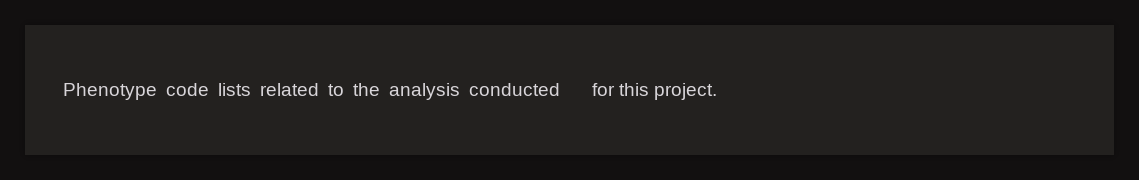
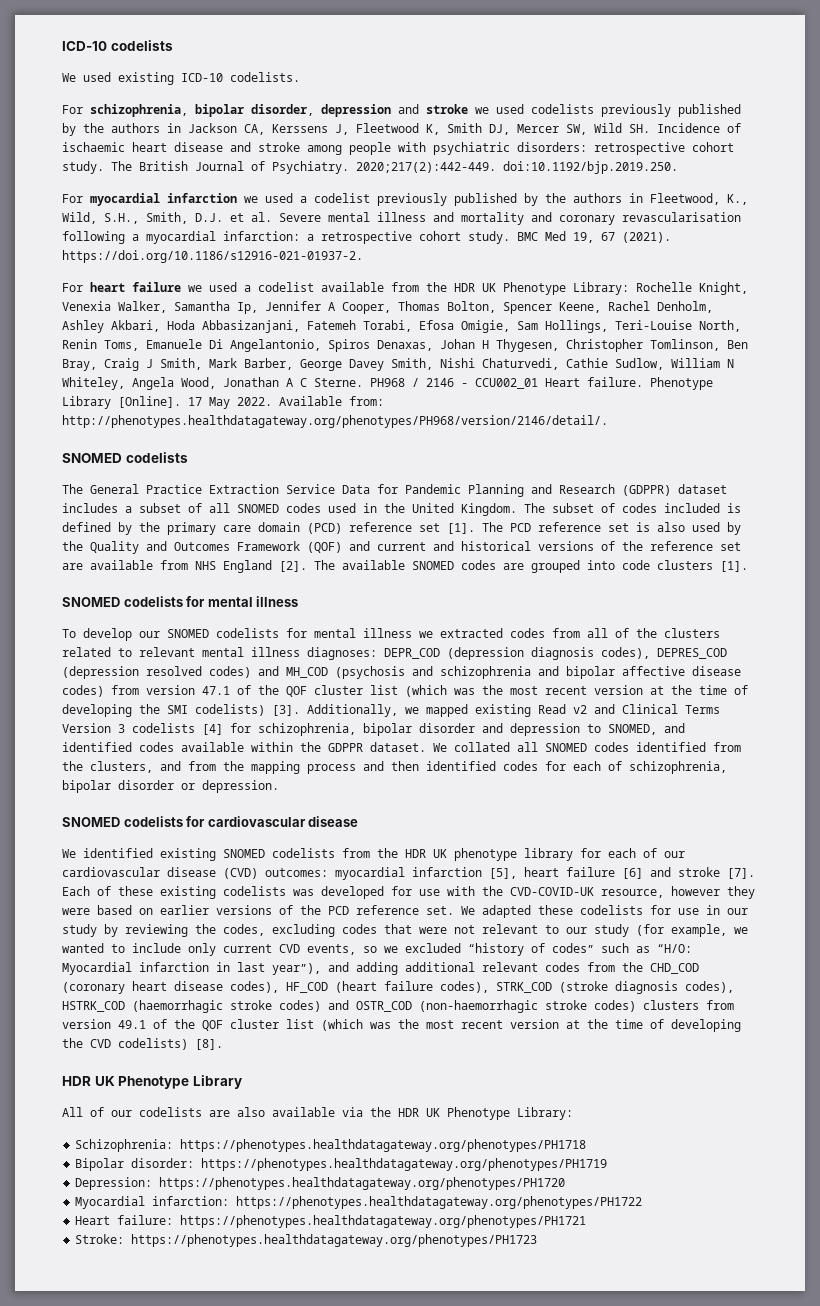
- Phenotype code lists related to the analysis conducted for this project.
+ ICD-10 codelists
+ We used existing ICD-10 codelists.
+ For schizophrenia, bipolar disorder, depression and stroke we used codelists previously published by the authors in Jackson CA, Kerssens J, Fleetwood K, Smith DJ, Mercer SW, Wild SH. Incidence of ischaemic heart disease and stroke among people with psychiatric disorders: retrospective cohort study. The British Journal of Psychiatry. 2020;217(2):442-449. doi:10.1192/bjp.2019.250.
+ For myocardial infarction we used a codelist previously published by the authors in Fleetwood, K., Wild, S.H., Smith, D.J. et al. Severe mental illness and mortality and coronary revascularisation following a myocardial infarction: a retrospective cohort study. BMC Med 19, 67 (2021). https://doi.org/10.1186/s12916-021-01937-2.
+ For heart failure we used a codelist available from the HDR UK Phenotype Library: Rochelle Knight, Venexia Walker, Samantha Ip, Jennifer A Cooper, Thomas Bolton, Spencer Keene, Rachel Denholm, Ashley Akbari, Hoda Abbasizanjani, Fatemeh Torabi, Efosa Omigie, Sam Hollings, Teri-Louise North, Renin Toms, Emanuele Di Angelantonio, Spiros Denaxas, Johan H Thygesen, Christopher Tomlinson, Ben Bray, Craig J Smith, Mark Barber, George Davey Smith, Nishi Chaturvedi, Cathie Sudlow, William N Whiteley, Angela Wood, Jonathan A C Sterne. PH968 / 2146 - CCU002_01 Heart failure. Phenotype Library [Online]. 17 May 2022. Available from: http://phenotypes.healthdatagateway.org/phenotypes/PH968/version/2146/detail/.
+ SNOMED codelists
+ The General Practice Extraction Service Data for Pandemic Planning and Research (GDPPR) dataset includes a subset of all SNOMED codes used in the United Kingdom. The subset of codes included is defined by the primary care domain (PCD) reference set [1]. The PCD reference set is also used by the Quality and Outcomes Framework (QOF) and current and historical versions of the reference set are available from NHS England [2]. The available SNOMED codes are grouped into code clusters [1].
+ SNOMED codelists for mental illness
+ To develop our SNOMED codelists for mental illness we extracted codes from all of the clusters related to relevant mental illness diagnoses: DEPR_COD (depression diagnosis codes), DEPRES_COD (depression resolved codes) and MH_COD (psychosis and schizophrenia and bipolar affective disease codes) from version 47.1 of the QOF cluster list (which was the most recent version at the time of developing the SMI codelists) [3]. Additionally, we mapped existing Read v2 and Clinical Terms Version 3 codelists [4] for schizophrenia, bipolar disorder and depression to SNOMED, and identified codes available within the GDPPR dataset. We collated all SNOMED codes identified from the clusters, and from the mapping process and then identified codes for each of schizophrenia, bipolar disorder or depression.
+ SNOMED codelists for cardiovascular disease
+ We identified existing SNOMED codelists from the HDR UK phenotype library for each of our cardiovascular disease (CVD) outcomes: myocardial infarction [5], heart failure [6] and stroke [7]. Each of these existing codelists was developed for use with the CVD-COVID-UK resource, however they were based on earlier versions of the PCD reference set. We adapted these codelists for use in our study by reviewing the codes, excluding codes that were not relevant to our study (for example, we wanted to include only current CVD events, so we excluded “history of codes” such as “H/O: Myocardial infarction in last year”), and adding additional relevant codes from the CHD_COD (coronary heart disease codes), HF_COD (heart failure codes), STRK_COD (stroke diagnosis codes), HSTRK_COD (haemorrhagic stroke codes) and OSTR_COD (non-haemorrhagic stroke codes) clusters from version 49.1 of the QOF cluster list (which was the most recent version at the time of developing the CVD codelists) [8].
+ HDR UK Phenotype Library
+ All of our codelists are also available via the HDR UK Phenotype Library:
+ Schizophrenia: https://phenotypes.healthdatagateway.org/phenotypes/PH1718
+ Bipolar disorder: https://phenotypes.healthdatagateway.org/phenotypes/PH1719
+ Depression: https://phenotypes.healthdatagateway.org/phenotypes/PH1720
+ Myocardial infarction: https://phenotypes.healthdatagateway.org/phenotypes/PH1722
+ Heart failure: https://phenotypes.healthdatagateway.org/phenotypes/PH1721
+ Stroke: https://phenotypes.healthdatagateway.org/phenotypes/PH1723

